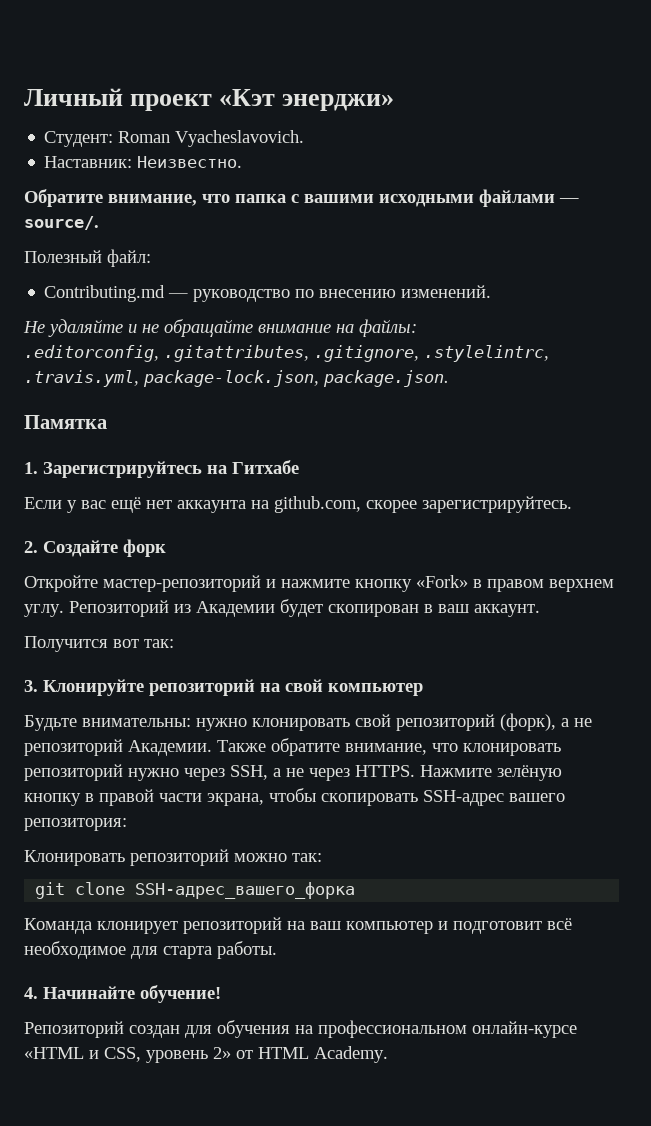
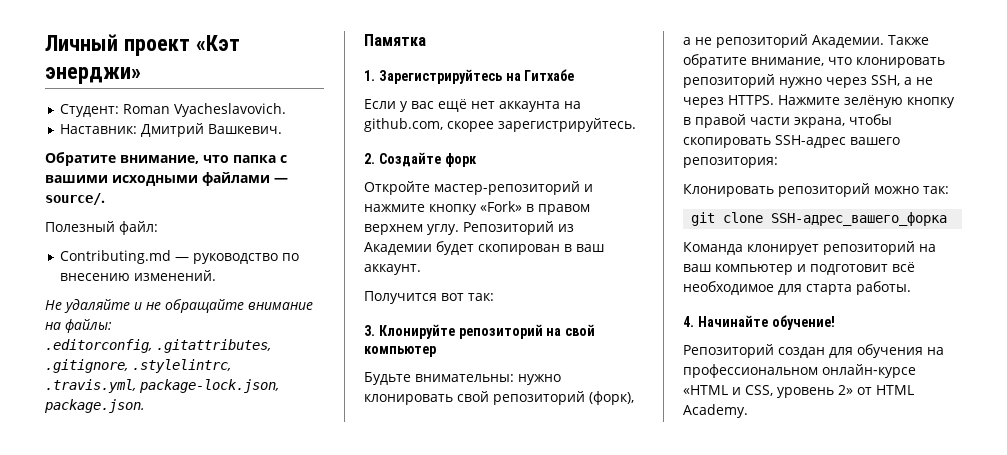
- Наставник: Неизвестно.
+ Наставник: Дмитрий Вашкевич.

